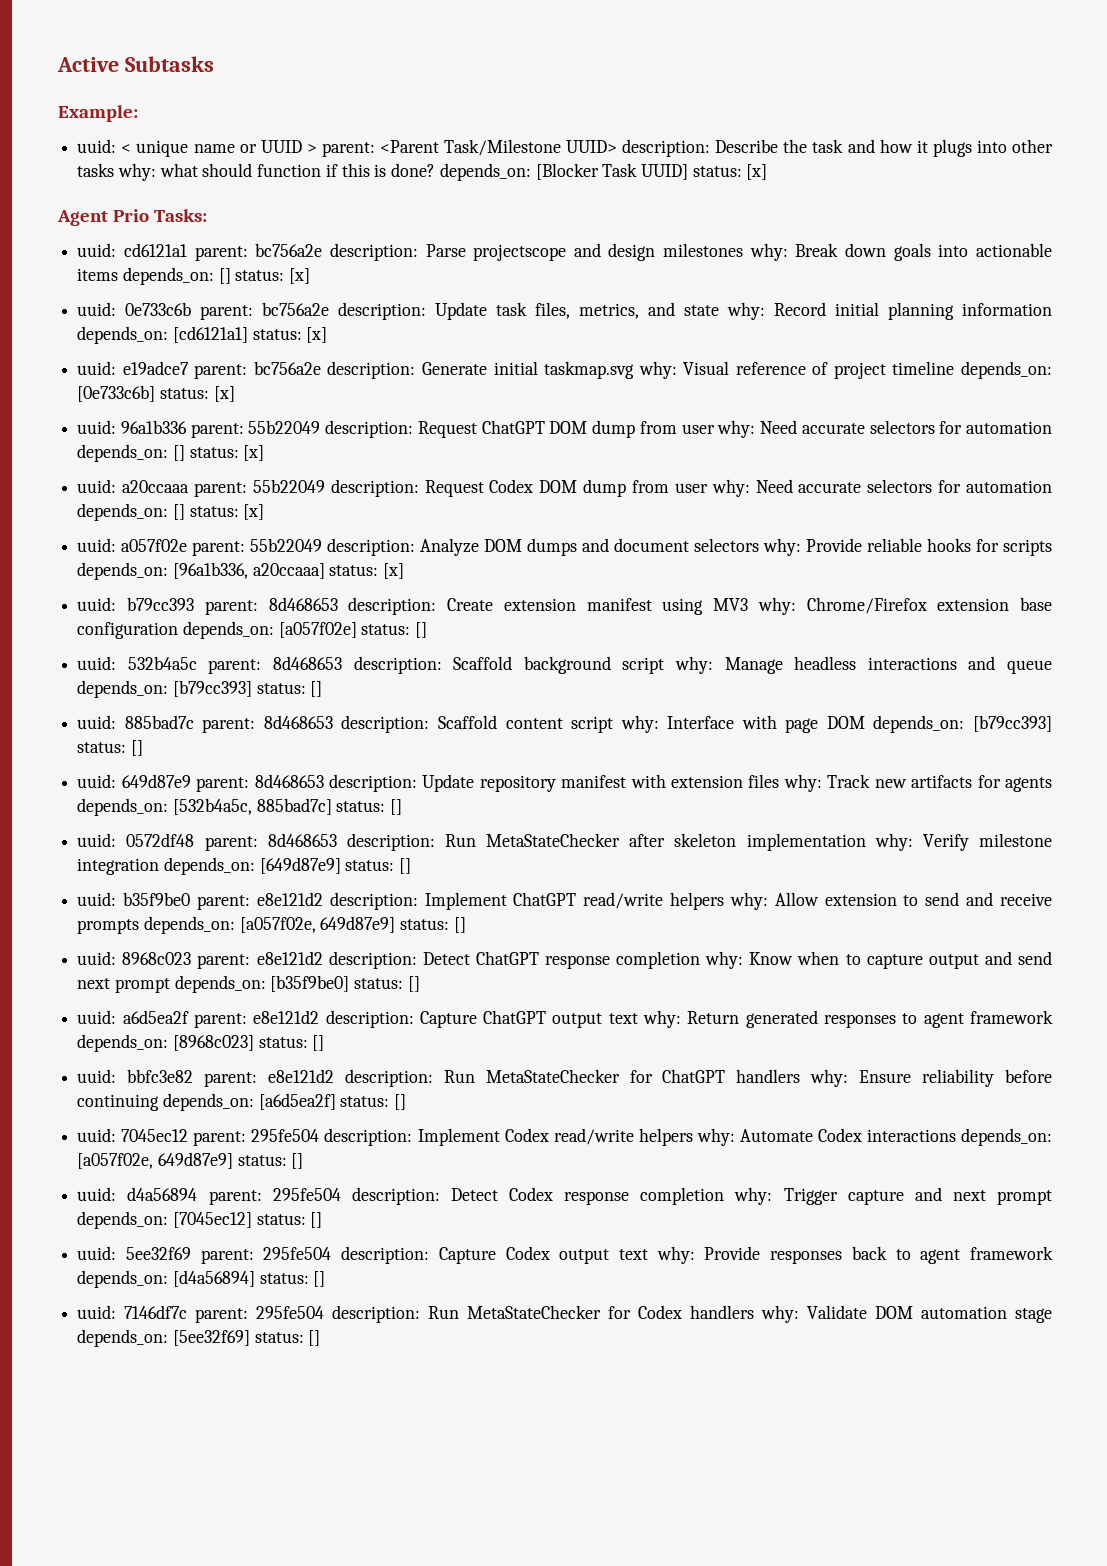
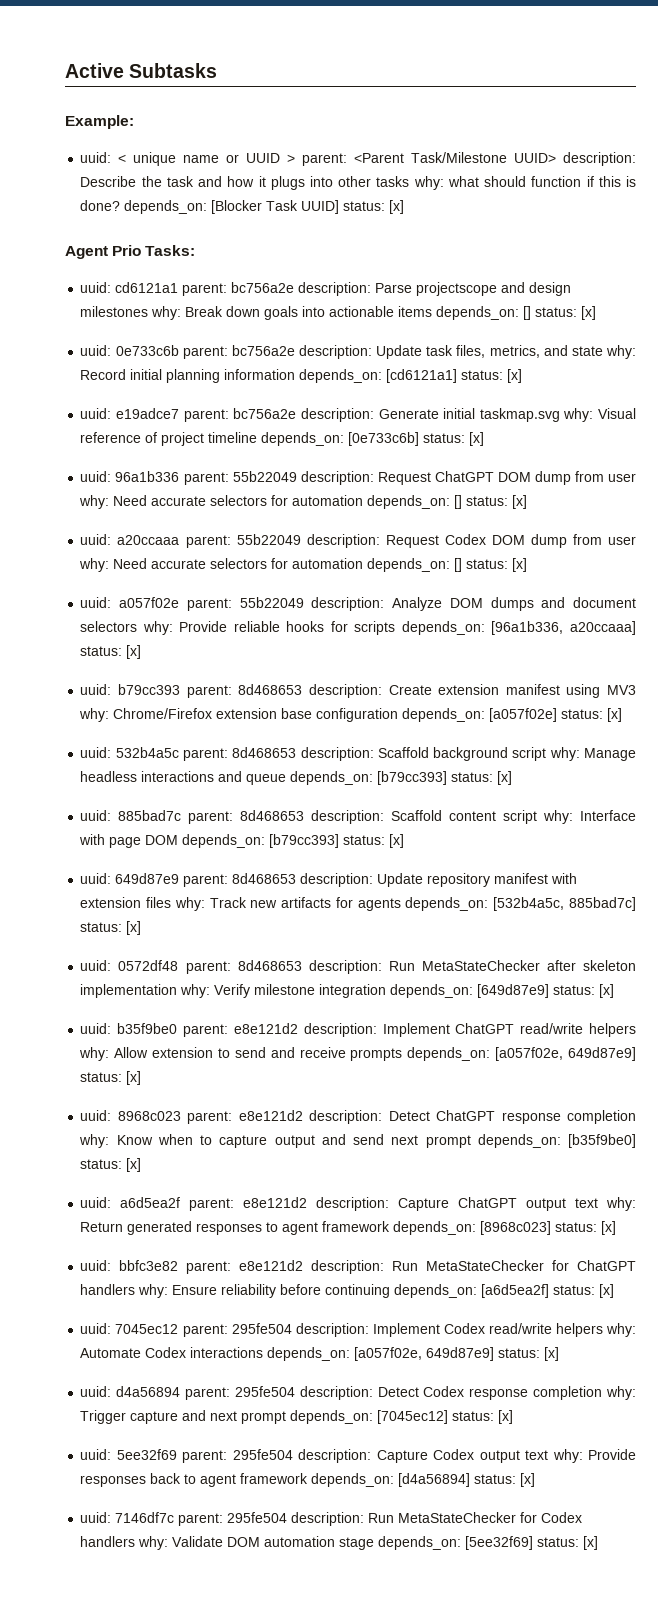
- uuid: b79cc393 parent: 8d468653 description: Create extension manifest using MV3 why: Chrome/Firefox extension base configuration depends_on: [a057f02e] status: []
+ uuid: b79cc393 parent: 8d468653 description: Create extension manifest using MV3 why: Chrome/Firefox extension base configuration depends_on: [a057f02e] status: [x]
- uuid: 532b4a5c parent: 8d468653 description: Scaffold background script why: Manage headless interactions and queue depends_on: [b79cc393] status: []
+ uuid: 532b4a5c parent: 8d468653 description: Scaffold background script why: Manage headless interactions and queue depends_on: [b79cc393] status: [x]
- uuid: 885bad7c parent: 8d468653 description: Scaffold content script why: Interface with page DOM depends_on: [b79cc393] status: []
+ uuid: 885bad7c parent: 8d468653 description: Scaffold content script why: Interface with page DOM depends_on: [b79cc393] status: [x]
- uuid: 649d87e9 parent: 8d468653 description: Update repository manifest with extension files why: Track new artifacts for agents depends_on: [532b4a5c, 885bad7c] status: []
+ uuid: 649d87e9 parent: 8d468653 description: Update repository manifest with extension files why: Track new artifacts for agents depends_on: [532b4a5c, 885bad7c] status: [x]
- uuid: 0572df48 parent: 8d468653 description: Run MetaStateChecker after skeleton implementation why: Verify milestone integration depends_on: [649d87e9] status: []
+ uuid: 0572df48 parent: 8d468653 description: Run MetaStateChecker after skeleton implementation why: Verify milestone integration depends_on: [649d87e9] status: [x]
- uuid: b35f9be0 parent: e8e121d2 description: Implement ChatGPT read/write helpers why: Allow extension to send and receive prompts depends_on: [a057f02e, 649d87e9] status: []
+ uuid: b35f9be0 parent: e8e121d2 description: Implement ChatGPT read/write helpers why: Allow extension to send and receive prompts depends_on: [a057f02e, 649d87e9] status: [x]
- uuid: 8968c023 parent: e8e121d2 description: Detect ChatGPT response completion why: Know when to capture output and send next prompt depends_on: [b35f9be0] status: []
+ uuid: 8968c023 parent: e8e121d2 description: Detect ChatGPT response completion why: Know when to capture output and send next prompt depends_on: [b35f9be0] status: [x]
- uuid: a6d5ea2f parent: e8e121d2 description: Capture ChatGPT output text why: Return generated responses to agent framework depends_on: [8968c023] status: []
+ uuid: a6d5ea2f parent: e8e121d2 description: Capture ChatGPT output text why: Return generated responses to agent framework depends_on: [8968c023] status: [x]
- uuid: bbfc3e82 parent: e8e121d2 description: Run MetaStateChecker for ChatGPT handlers why: Ensure reliability before continuing depends_on: [a6d5ea2f] status: []
+ uuid: bbfc3e82 parent: e8e121d2 description: Run MetaStateChecker for ChatGPT handlers why: Ensure reliability before continuing depends_on: [a6d5ea2f] status: [x]
- uuid: 7045ec12 parent: 295fe504 description: Implement Codex read/write helpers why: Automate Codex interactions depends_on: [a057f02e, 649d87e9] status: []
+ uuid: 7045ec12 parent: 295fe504 description: Implement Codex read/write helpers why: Automate Codex interactions depends_on: [a057f02e, 649d87e9] status: [x]
- uuid: d4a56894 parent: 295fe504 description: Detect Codex response completion why: Trigger capture and next prompt depends_on: [7045ec12] status: []
+ uuid: d4a56894 parent: 295fe504 description: Detect Codex response completion why: Trigger capture and next prompt depends_on: [7045ec12] status: [x]
- uuid: 5ee32f69 parent: 295fe504 description: Capture Codex output text why: Provide responses back to agent framework depends_on: [d4a56894] status: []
+ uuid: 5ee32f69 parent: 295fe504 description: Capture Codex output text why: Provide responses back to agent framework depends_on: [d4a56894] status: [x]
- uuid: 7146df7c parent: 295fe504 description: Run MetaStateChecker for Codex handlers why: Validate DOM automation stage depends_on: [5ee32f69] status: []
+ uuid: 7146df7c parent: 295fe504 description: Run MetaStateChecker for Codex handlers why: Validate DOM automation stage depends_on: [5ee32f69] status: [x]

